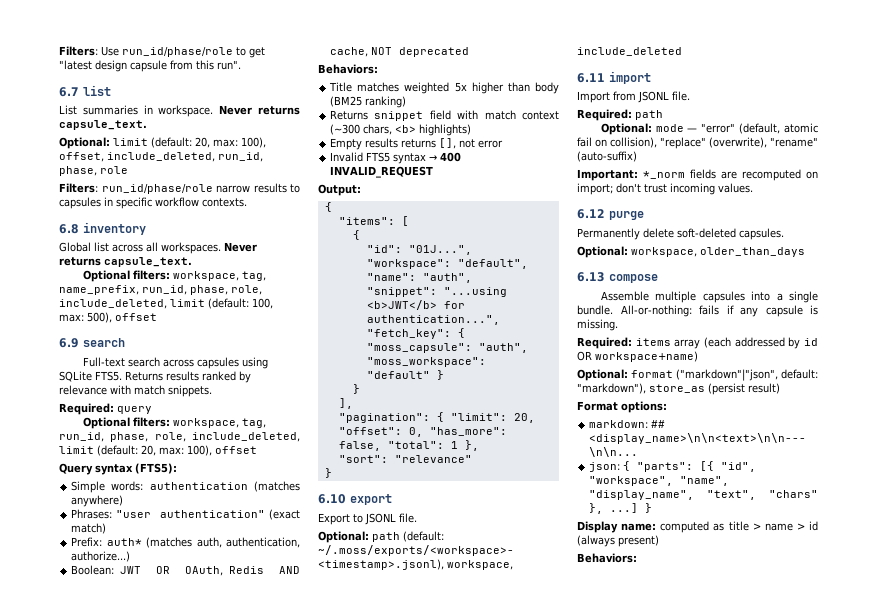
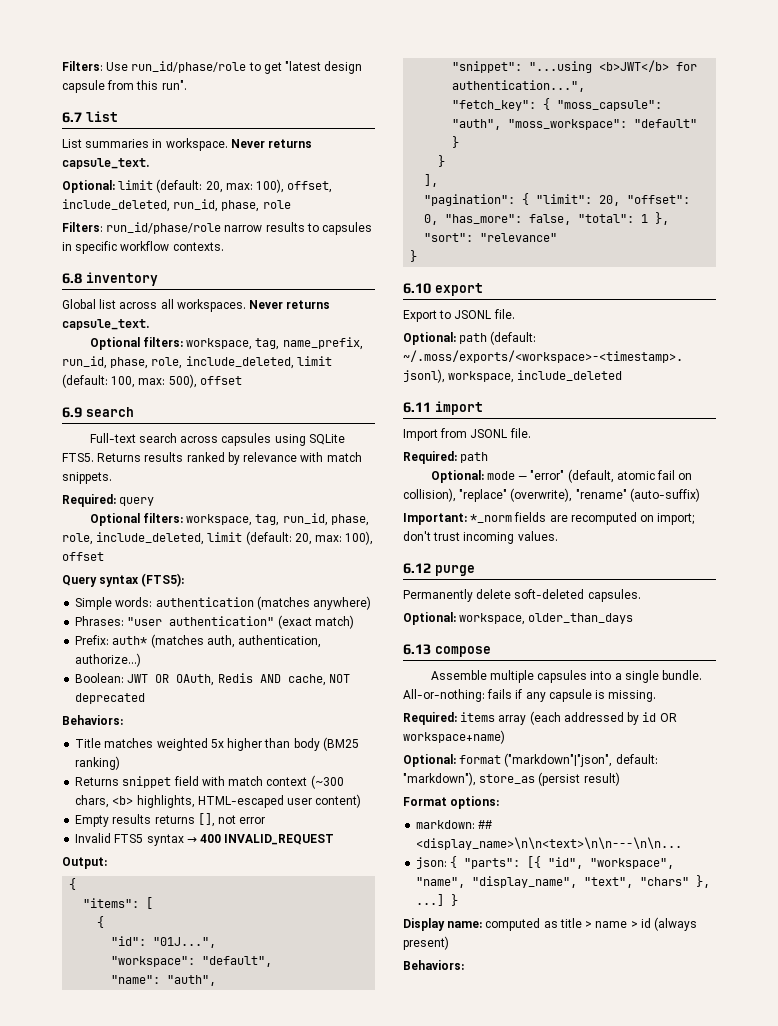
- Returns snippet field with match context (~300 chars, <b> highlights)
+ Returns snippet field with match context (~300 chars, <b> highlights, HTML-escaped user content)

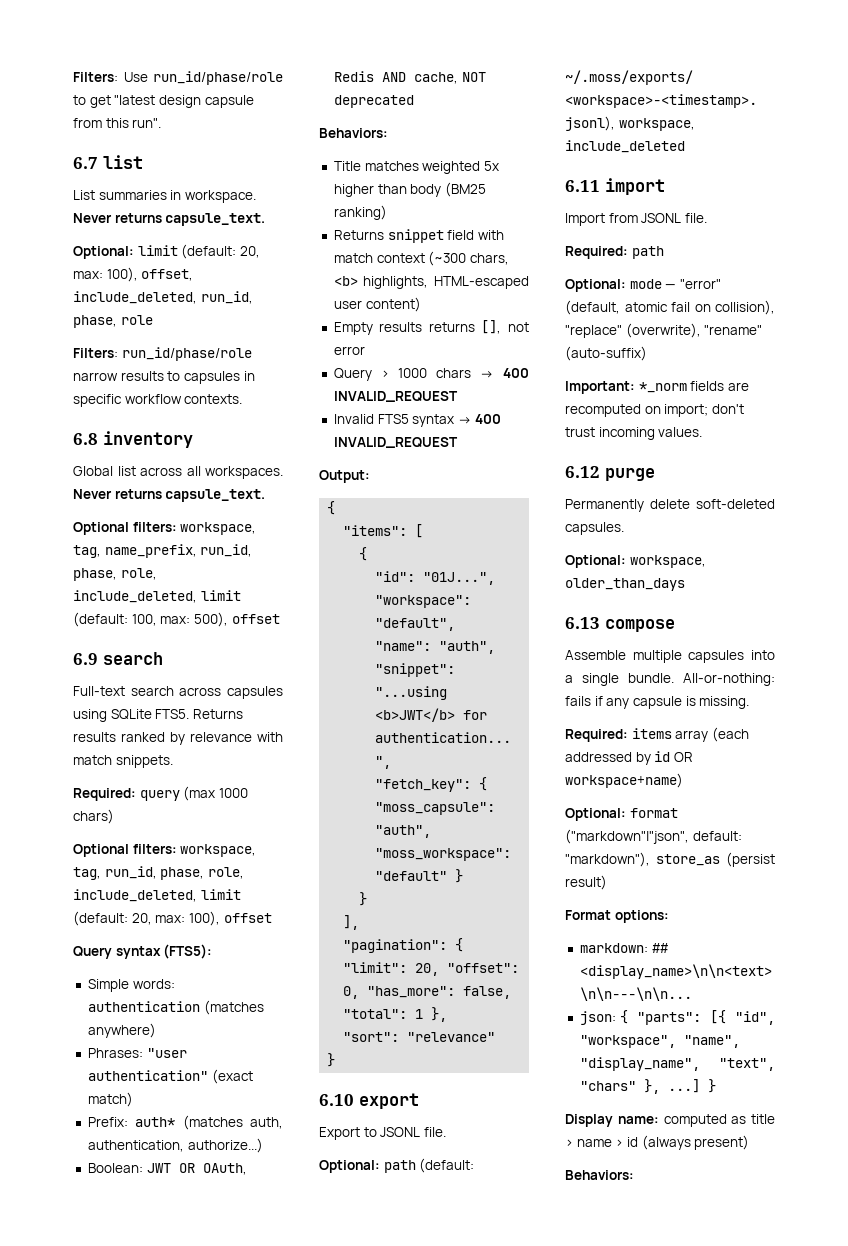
- Required: query
+ Required: query (max 1000 chars)
+ Query > 1000 chars → 400 INVALID_REQUEST

